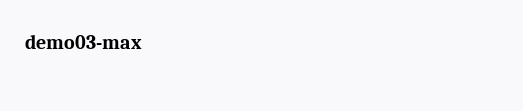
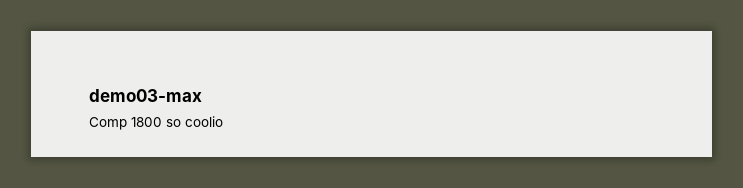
+ Comp 1800 so coolio

